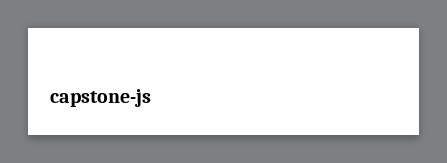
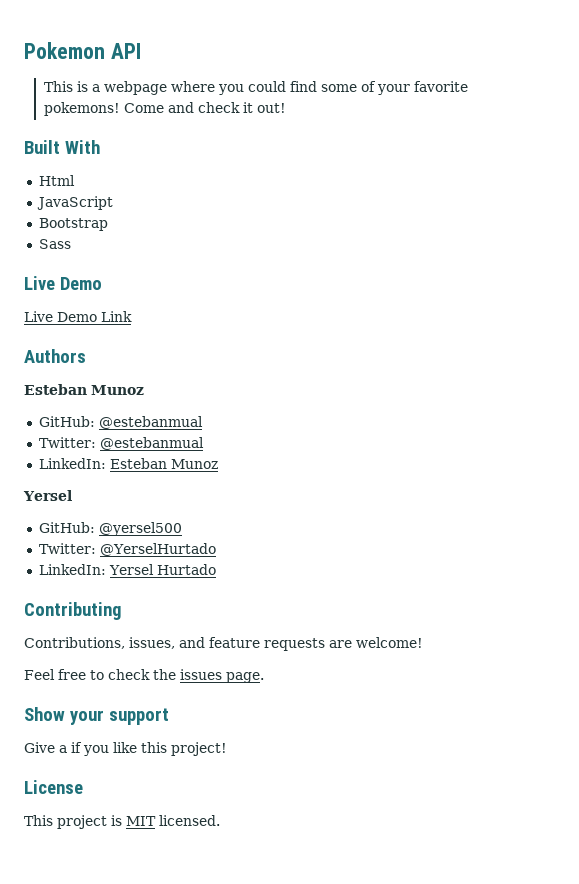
- capstone-js
+ Pokemon API
+ This is a webpage where you could find some of your favorite pokemons! Come and check it out!
+ Built With
+ Html
+ JavaScript
+ Bootstrap
+ Sass
+ Live Demo
+ Live Demo Link
+ Authors
+ Esteban Munoz
+ GitHub: @estebanmual
+ Twitter: @estebanmual
+ LinkedIn: Esteban Munoz
+ Yersel
+ GitHub: @yersel500
+ Twitter: @YerselHurtado
+ LinkedIn: Yersel Hurtado
+ Contributing
+ Contributions, issues, and feature requests are welcome!
+ Feel free to check the issues page.
+ Show your support
+ Give a if you like this project!
+ License
+ This project is MIT licensed.

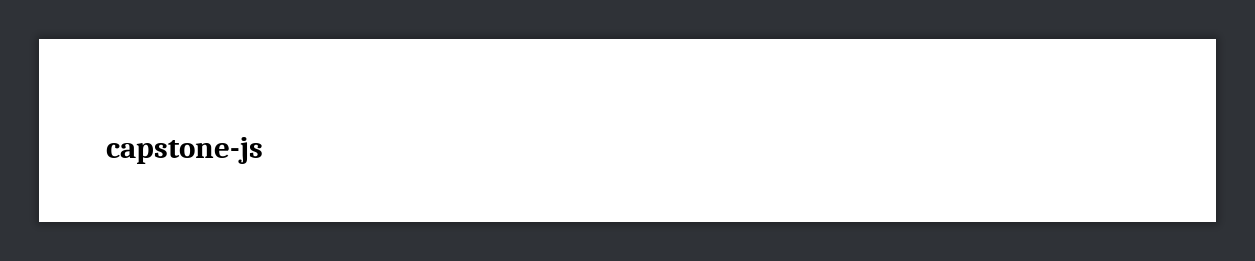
- Pokemon API
- This is a webpage where you could find some of your favorite pokemons! Come and check it out!
- Built With
- Html
- JavaScript
- Bootstrap
- Sass
- Live Demo
- Live Demo Link
- Authors
- Esteban Munoz
- GitHub: @estebanmual
- Twitter: @estebanmual
- LinkedIn: Esteban Munoz
- Yersel
- GitHub: @yersel500
- Twitter: @YerselHurtado
- LinkedIn: Yersel Hurtado
- Contributing
- Contributions, issues, and feature requests are welcome!
- Feel free to check the issues page.
- Show your support
- Give a if you like this project!
- License
- This project is MIT licensed.
+ capstone-js

